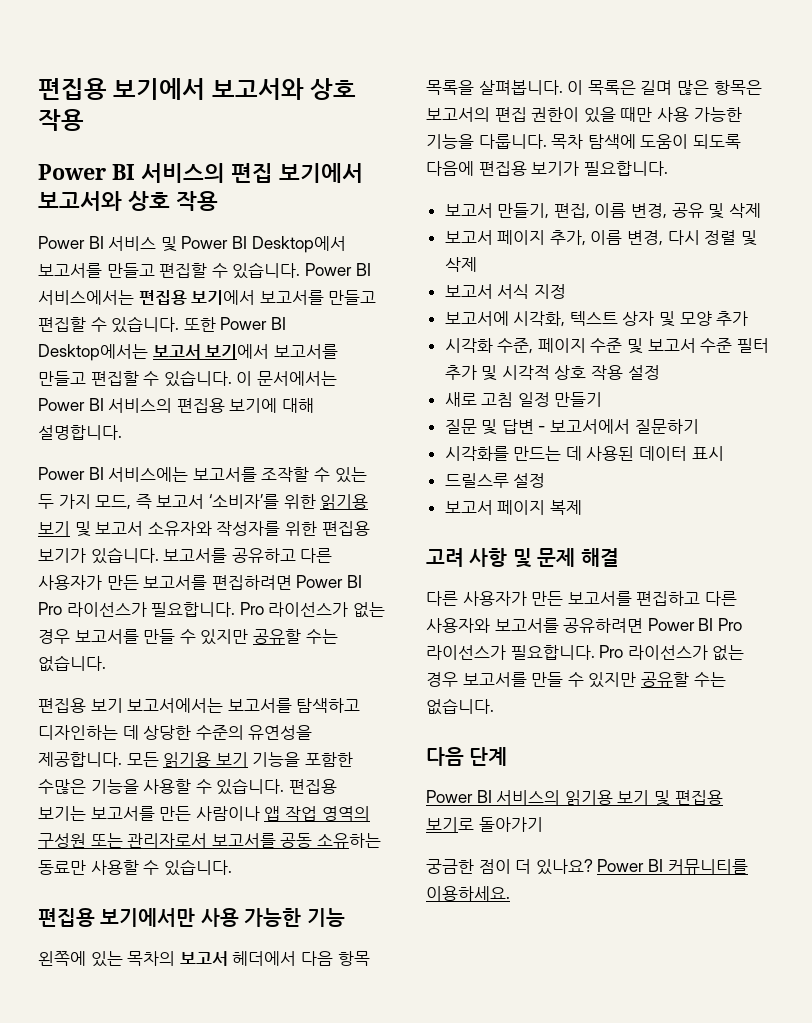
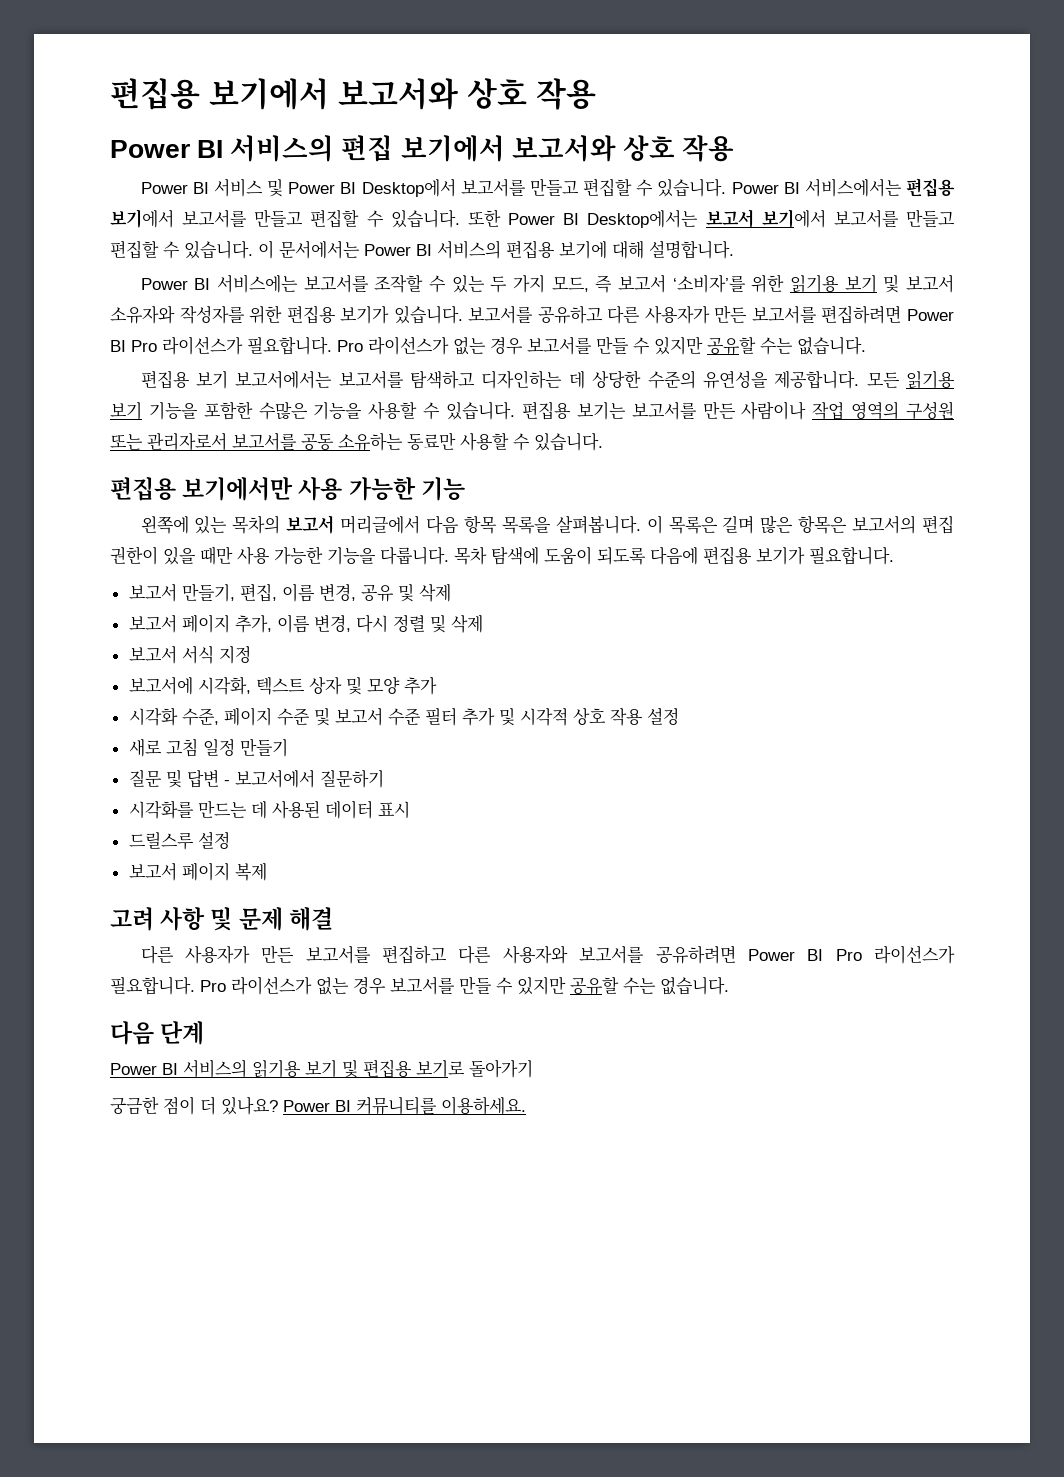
- 편집용 보기는 보고서를 만든 사람이나 앱 작업 영역의 구성원 또는 관리자로서 보고서를 공동 소유하는 동료만 사용할 수 있습니다.
+ 편집용 보기는 보고서를 만든 사람이나 작업 영역의 구성원 또는 관리자로서 보고서를 공동 소유하는 동료만 사용할 수 있습니다.
- 왼쪽에 있는 목차의 보고서 헤더에서 다음 항목 목록을 살펴봅니다.
+ 왼쪽에 있는 목차의 보고서 머리글에서 다음 항목 목록을 살펴봅니다.

